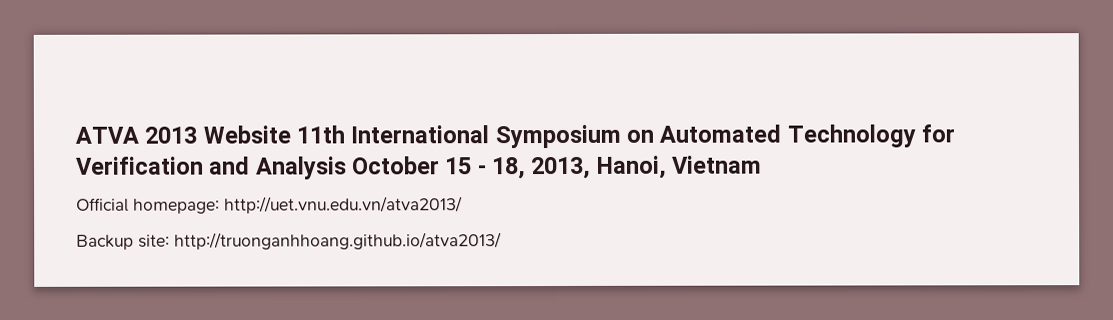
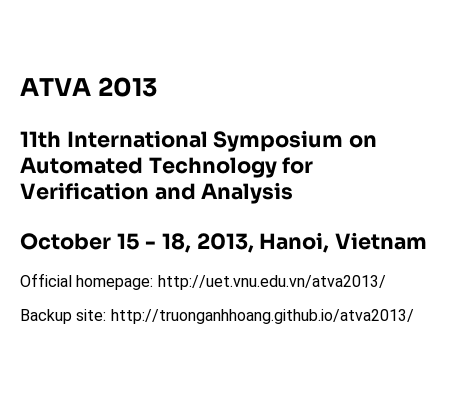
- ATVA 2013 Website 11th International Symposium on Automated Technology for Verification and Analysis October 15 - 18, 2013, Hanoi, Vietnam
+ ATVA 2013
+ 11th International Symposium on Automated Technology for Verification and Analysis
+ October 15 - 18, 2013, Hanoi, Vietnam

